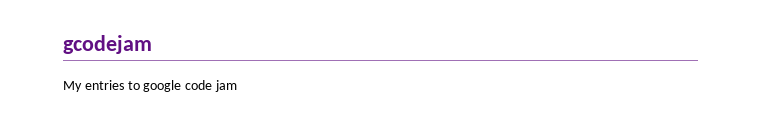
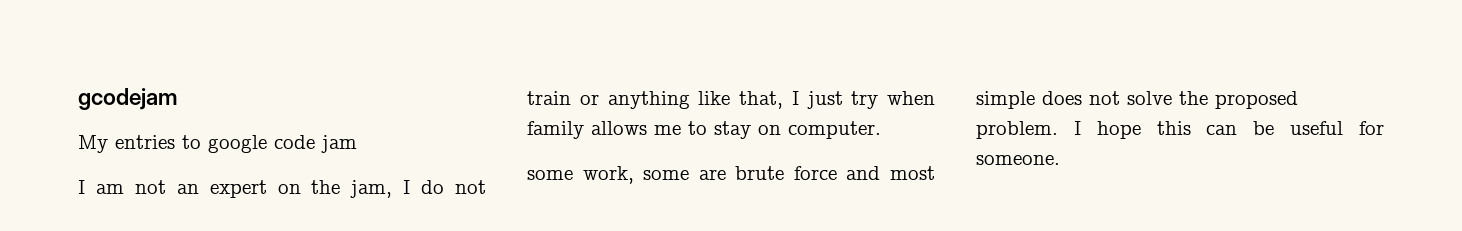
+ I am not an expert on the jam, I do not train or anything like that, I just try when family allows me to stay on computer.
+ some work, some are brute force and most simple does not solve the proposed problem. I hope this can be useful for someone.

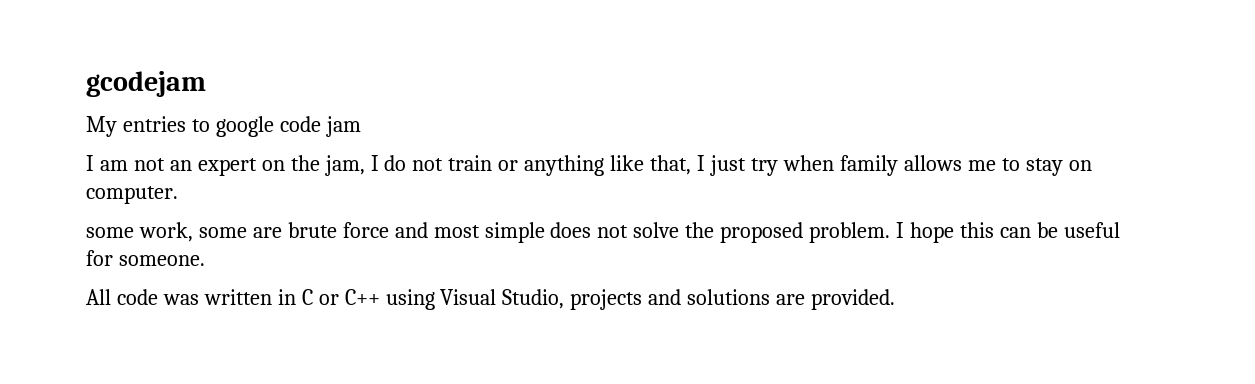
+ All code was written in C or C++ using Visual Studio, projects and solutions are provided.

